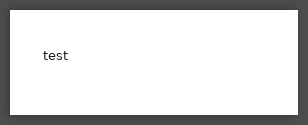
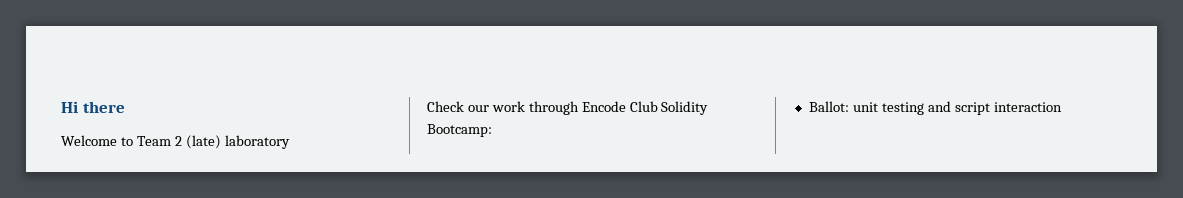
- test
+ Hi there
+ Welcome to Team 2 (late) laboratory
+ Check our work through Encode Club Solidity Bootcamp:
+ Ballot: unit testing and script interaction

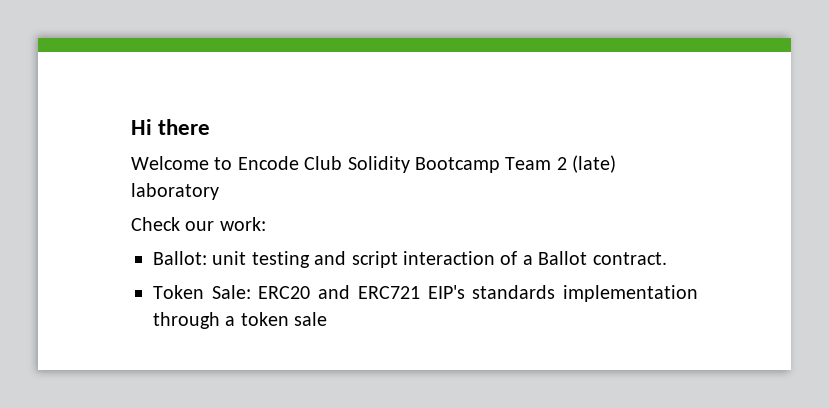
- Welcome to Team 2 (late) laboratory
+ Welcome to Encode Club Solidity Bootcamp Team 2 (late) laboratory
- Check our work through Encode Club Solidity Bootcamp:
+ Check our work:
- Ballot: unit testing and script interaction
+ Ballot: unit testing and script interaction of a Ballot contract.
+ Token Sale: ERC20 and ERC721 EIP's standards implementation through a token sale

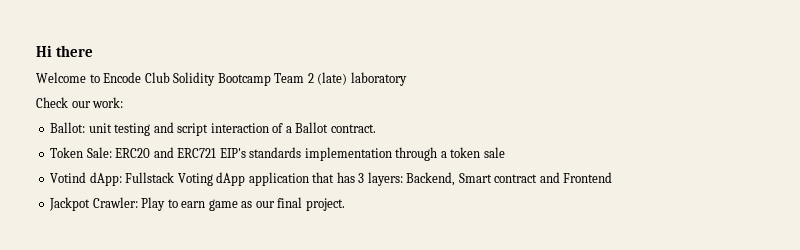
+ Votind dApp: Fullstack Voting dApp application that has 3 layers: Backend, Smart contract and Frontend
+ Jackpot Crawler: Play to earn game as our final project.

